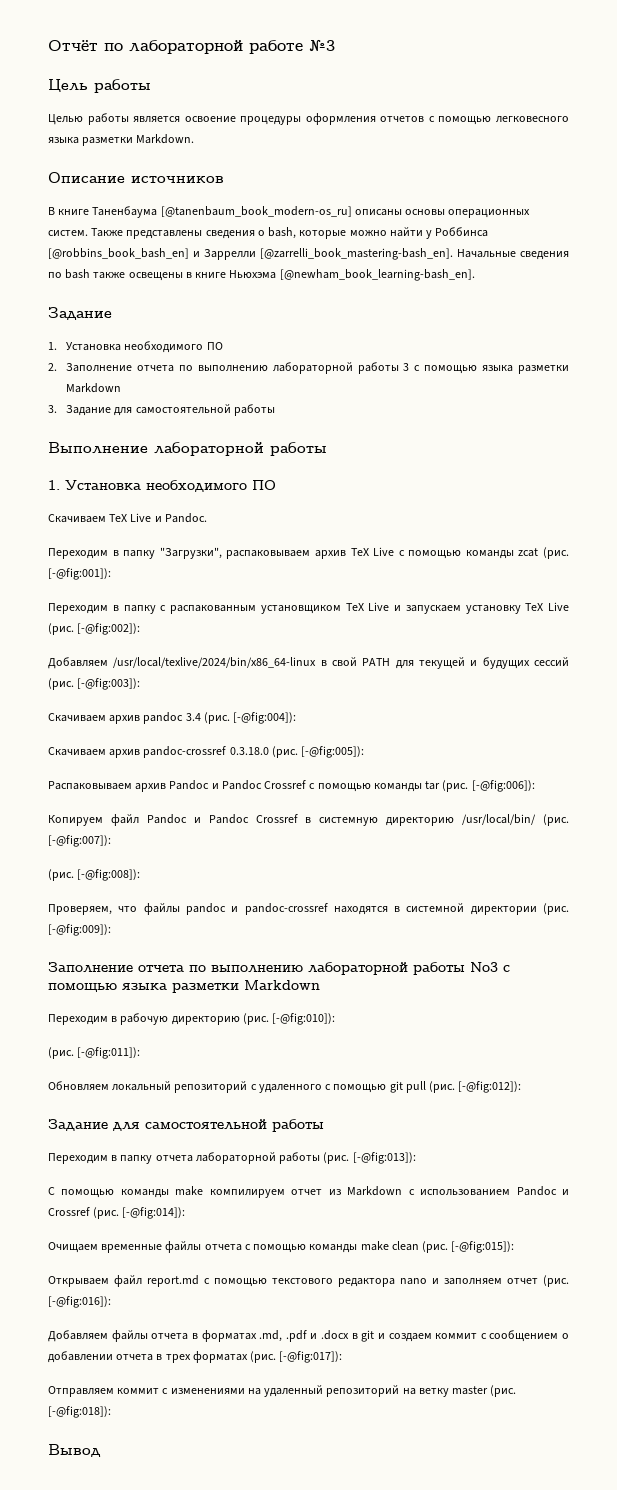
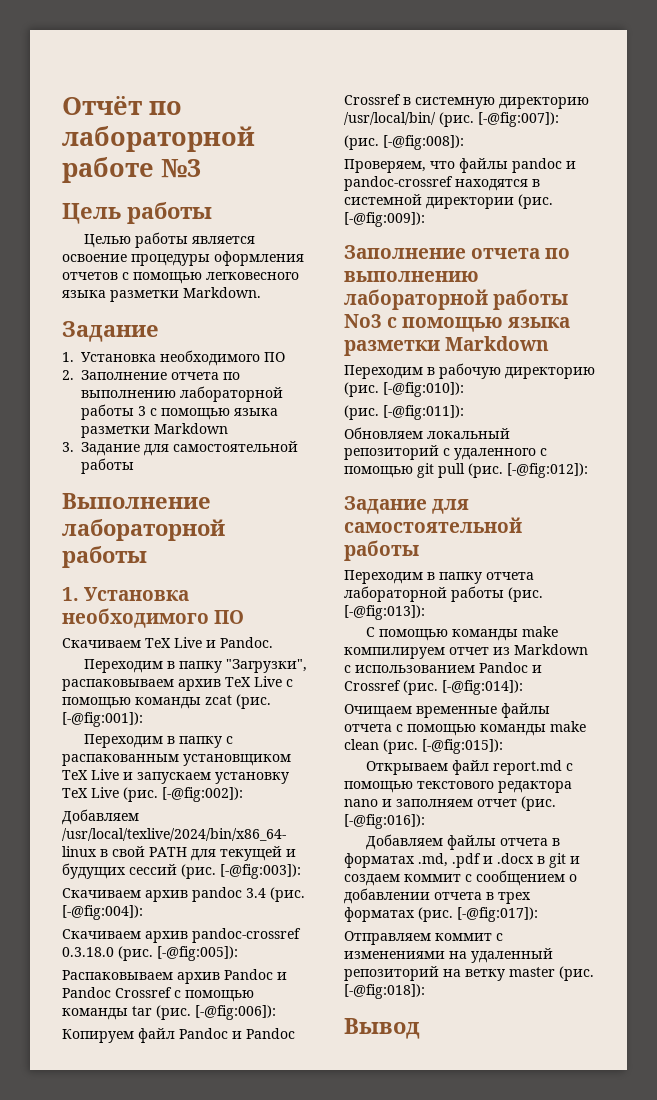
- Описание источников
- В книге Таненбаума [@tanenbaum_book_modern-os_ru] описаны основы операционных систем. Также представлены сведения о bash, которые можно найти у Роббинса [@robbins_book_bash_en] и Заррелли [@zarrelli_book_mastering-bash_en]. Начальные сведения по bash также освещены в книге Ньюхэма [@newham_book_learning-bash_en].

